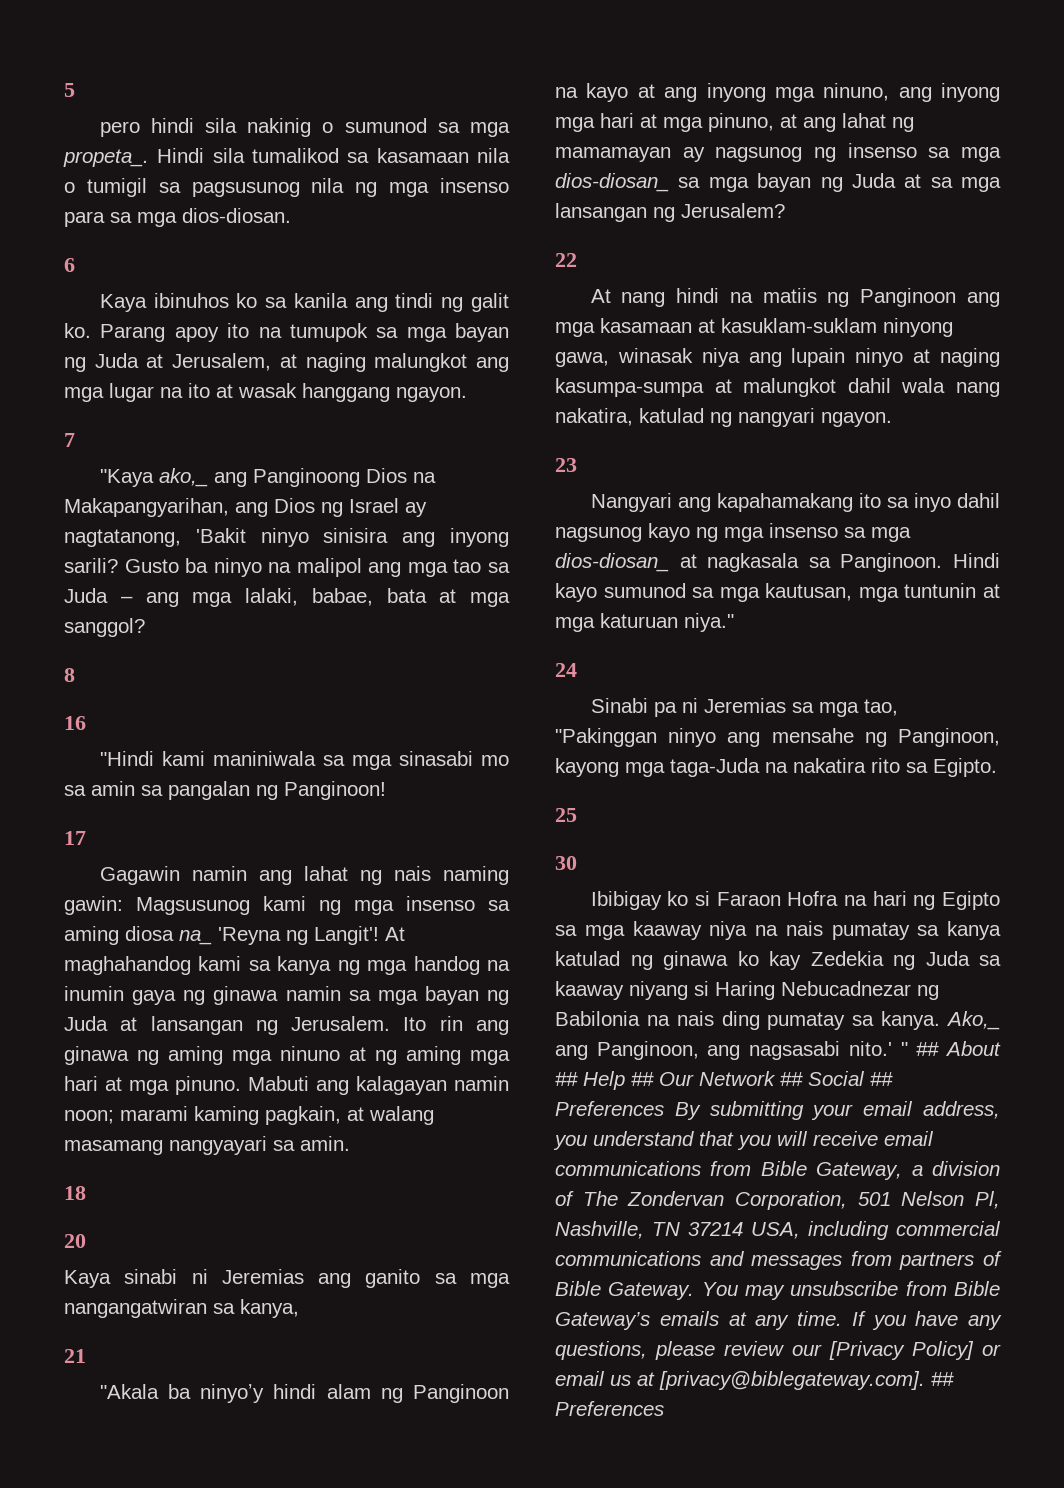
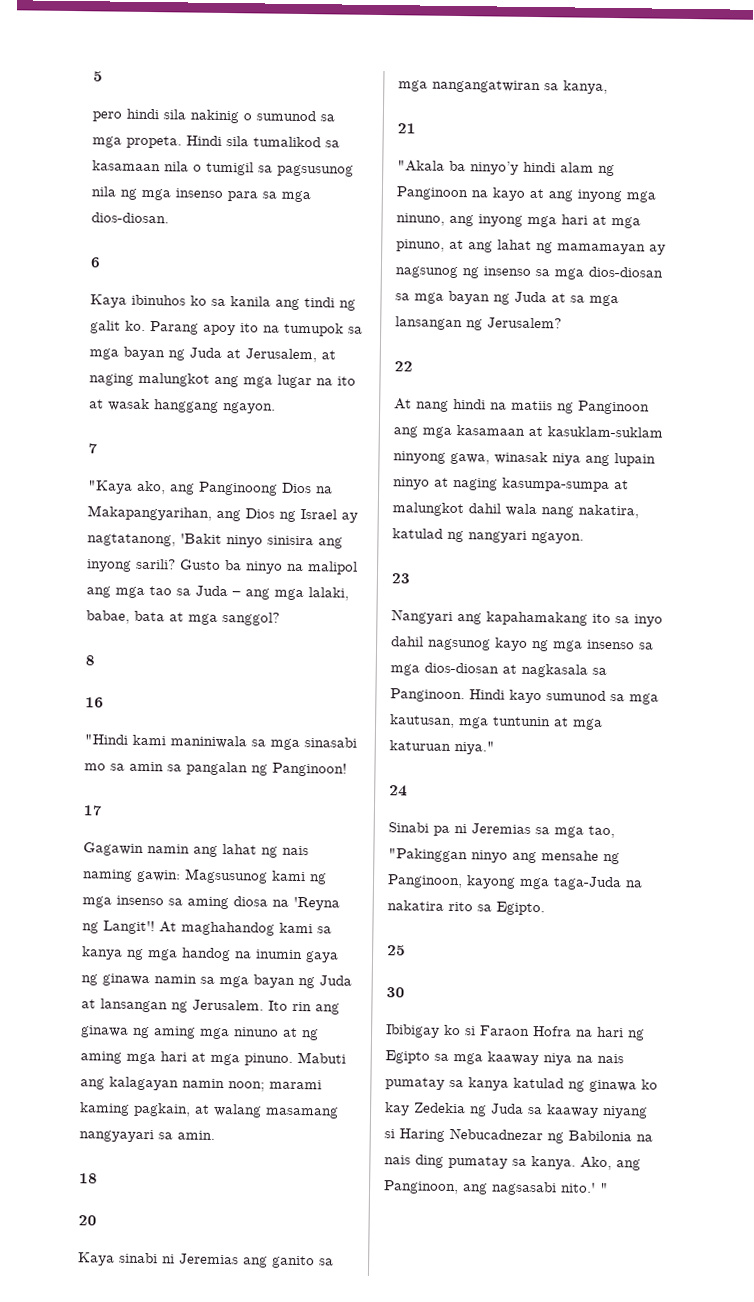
- pero hindi sila nakinig o sumunod sa mga propeta_.
+ pero hindi sila nakinig o sumunod sa mga propeta.
- "Kaya ako,_ ang Panginoong Dios na Makapangyarihan, ang Dios ng Israel ay nagtatanong, 'Bakit ninyo sinisira ang inyong sarili?
+ "Kaya ako, ang Panginoong Dios na Makapangyarihan, ang Dios ng Israel ay nagtatanong, 'Bakit ninyo sinisira ang inyong sarili?
- Gagawin namin ang lahat ng nais naming gawin: Magsusunog kami ng mga insenso sa aming diosa na_ 'Reyna ng Langit'!
+ Gagawin namin ang lahat ng nais naming gawin: Magsusunog kami ng mga insenso sa aming diosa na 'Reyna ng Langit'!
- "Akala ba ninyoʼy hindi alam ng Panginoon na kayo at ang inyong mga ninuno, ang inyong mga hari at mga pinuno, at ang lahat ng mamamayan ay nagsunog ng insenso sa mga dios-diosan_ sa mga bayan ng Juda at sa mga lansangan ng Jerusalem?
+ "Akala ba ninyoʼy hindi alam ng Panginoon na kayo at ang inyong mga ninuno, ang inyong mga hari at mga pinuno, at ang lahat ng mamamayan ay nagsunog ng insenso sa mga dios-diosan sa mga bayan ng Juda at sa mga lansangan ng Jerusalem?
- Nangyari ang kapahamakang ito sa inyo dahil nagsunog kayo ng mga insenso sa mga dios-diosan_ at nagkasala sa Panginoon.
+ Nangyari ang kapahamakang ito sa inyo dahil nagsunog kayo ng mga insenso sa mga dios-diosan at nagkasala sa Panginoon.
- Ako,_ ang Panginoon, ang nagsasabi nito.'
+ Ako, ang Panginoon, ang nagsasabi nito.'
- " ## About ## Help ## Our Network ## Social ## Preferences By submitting your email address, you understand that you will receive email communications from Bible Gateway, a division of The Zondervan Corporation, 501 Nelson Pl, Nashville, TN 37214 USA, including commercial communications and messages from partners of Bible Gateway. You may unsubscribe from Bible Gateway’s emails at any time. If you have any questions, please review our [Privacy Policy] or email us at [privacy@biblegateway.com]. ## Preferences
+ "

